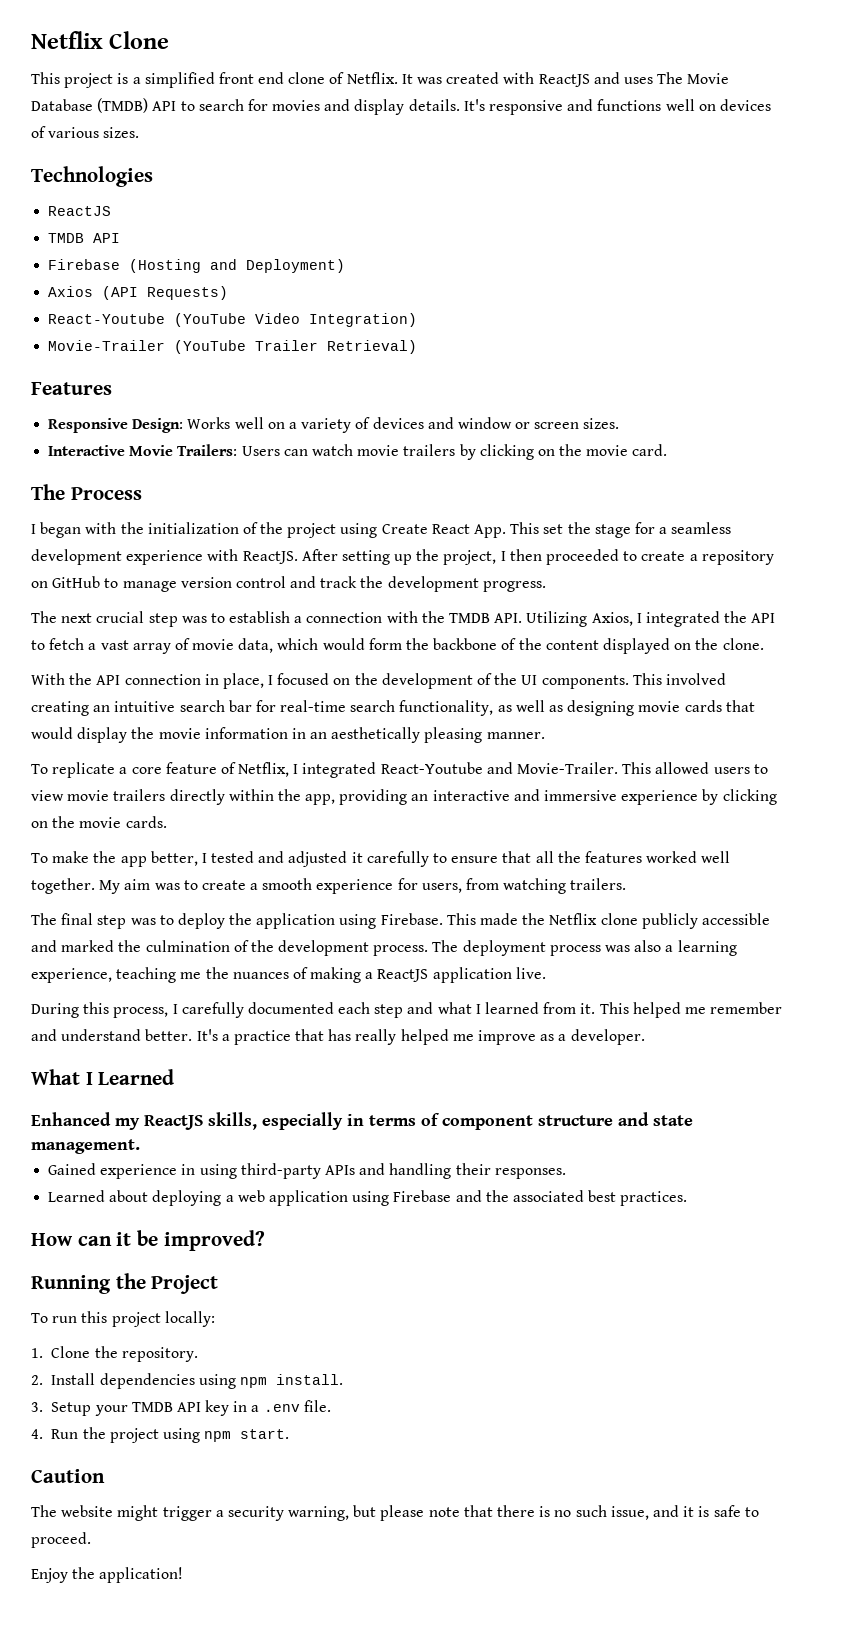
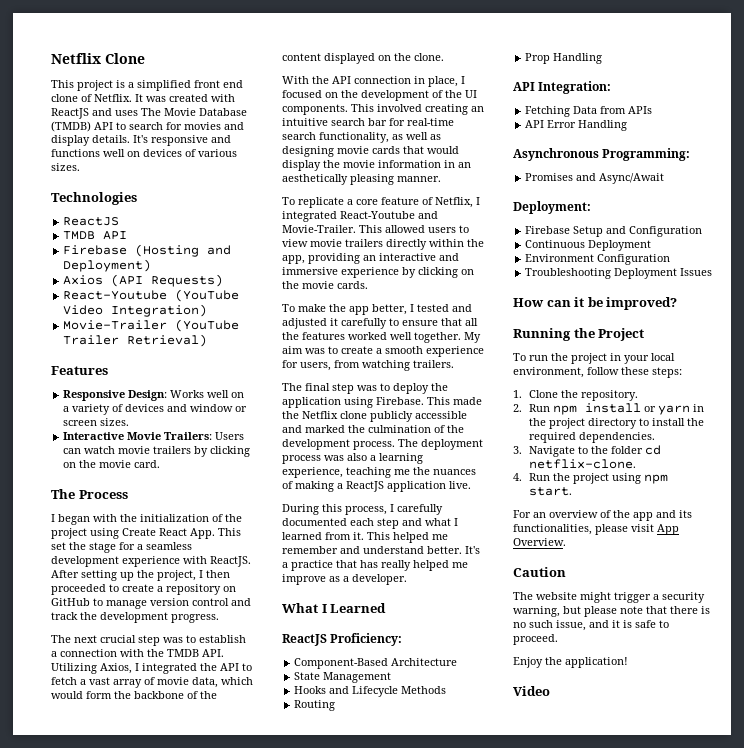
- Enhanced my ReactJS skills, especially in terms of component structure and state management.
- Gained experience in using third-party APIs and handling their responses.
- Learned about deploying a web application using Firebase and the associated best practices.
+ ReactJS Proficiency:
+ Component-Based Architecture
+ State Management
+ Hooks and Lifecycle Methods
+ Routing
+ Prop Handling
+ API Integration:
+ Fetching Data from APIs
+ API Error Handling
+ Asynchronous Programming:
+ Promises and Async/Await
+ Deployment:
+ Firebase Setup and Configuration
+ Continuous Deployment
+ Environment Configuration
+ Troubleshooting Deployment Issues
- To run this project locally:
+ To run the project in your local environment, follow these steps:
- 2. Install dependencies using npm install.
- 3. Setup your TMDB API key in a .env file.
+ 2. Run npm install or yarn in the project directory to install the required dependencies.
+ 3. Navigate to the folder cd netflix-clone.
+ For an overview of the app and its functionalities, please visit App Overview.
  Enjoy the application!
+ Video

